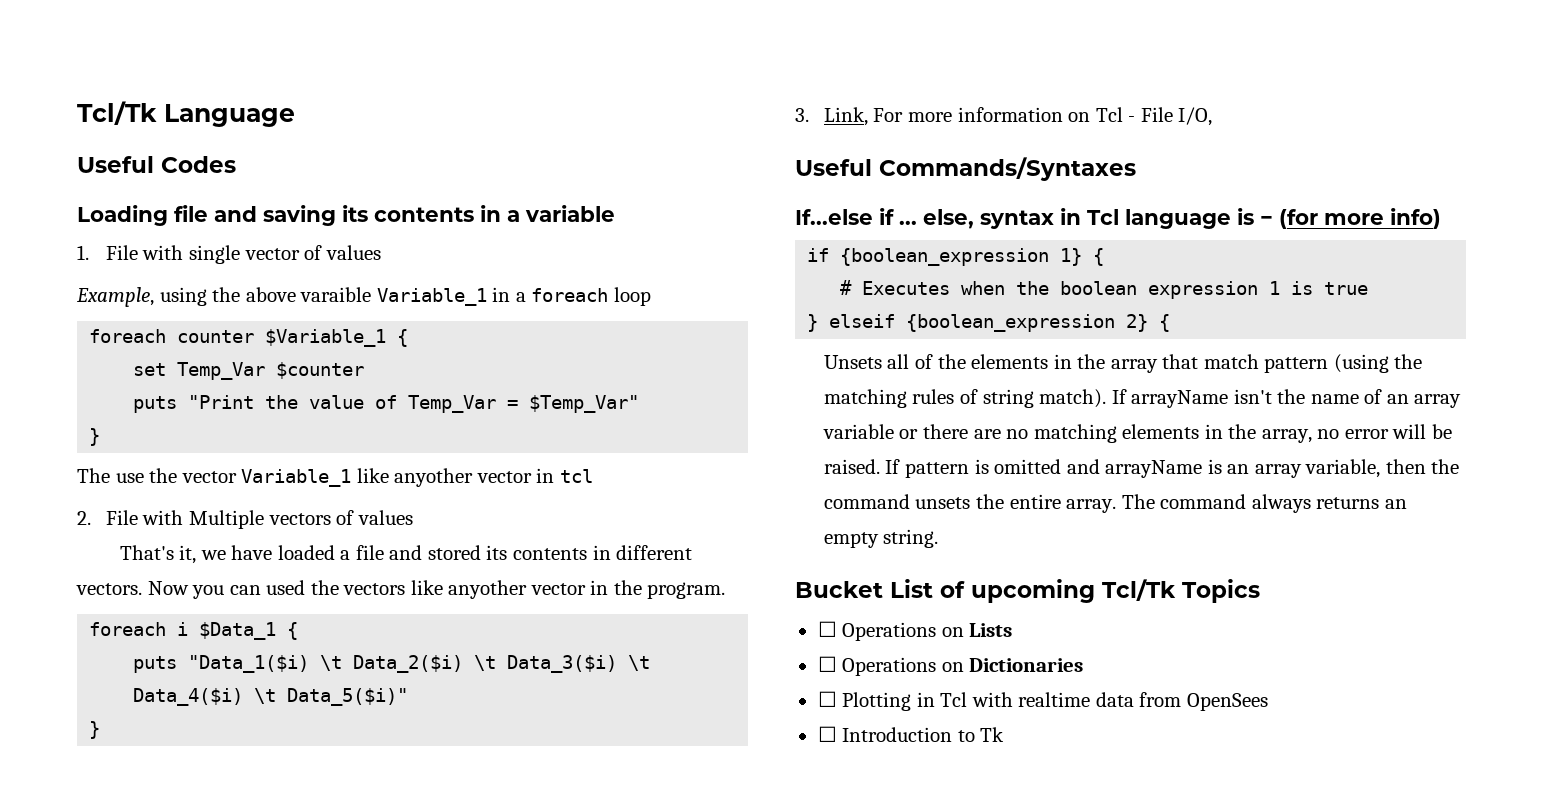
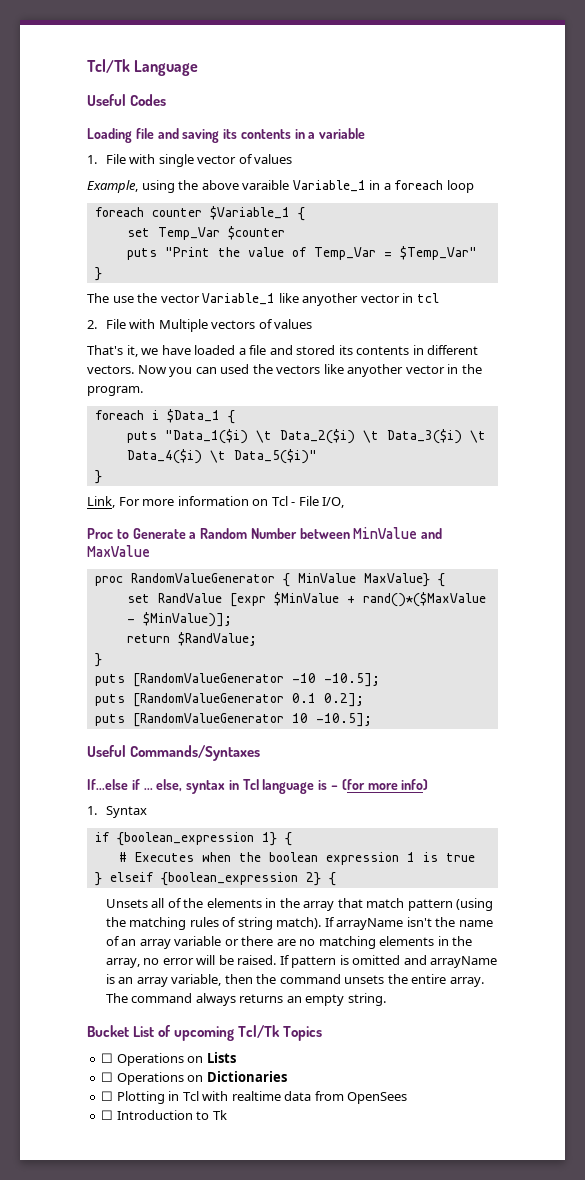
- 3. Link, For more information on Tcl - File I/O,
+ Link, For more information on Tcl - File I/O,
+ Proc to Generate a Random Number between MinValue and MaxValue
+ proc RandomValueGenerator { MinValue MaxValue} {
+ set RandValue [expr $MinValue + rand()*($MaxValue - $MinValue)];
+ return $RandValue;
+ }
+ puts [RandomValueGenerator -10 -10.5];
+ puts [RandomValueGenerator 0.1 0.2];
+ puts [RandomValueGenerator 10 -10.5];
+ 1. Syntax

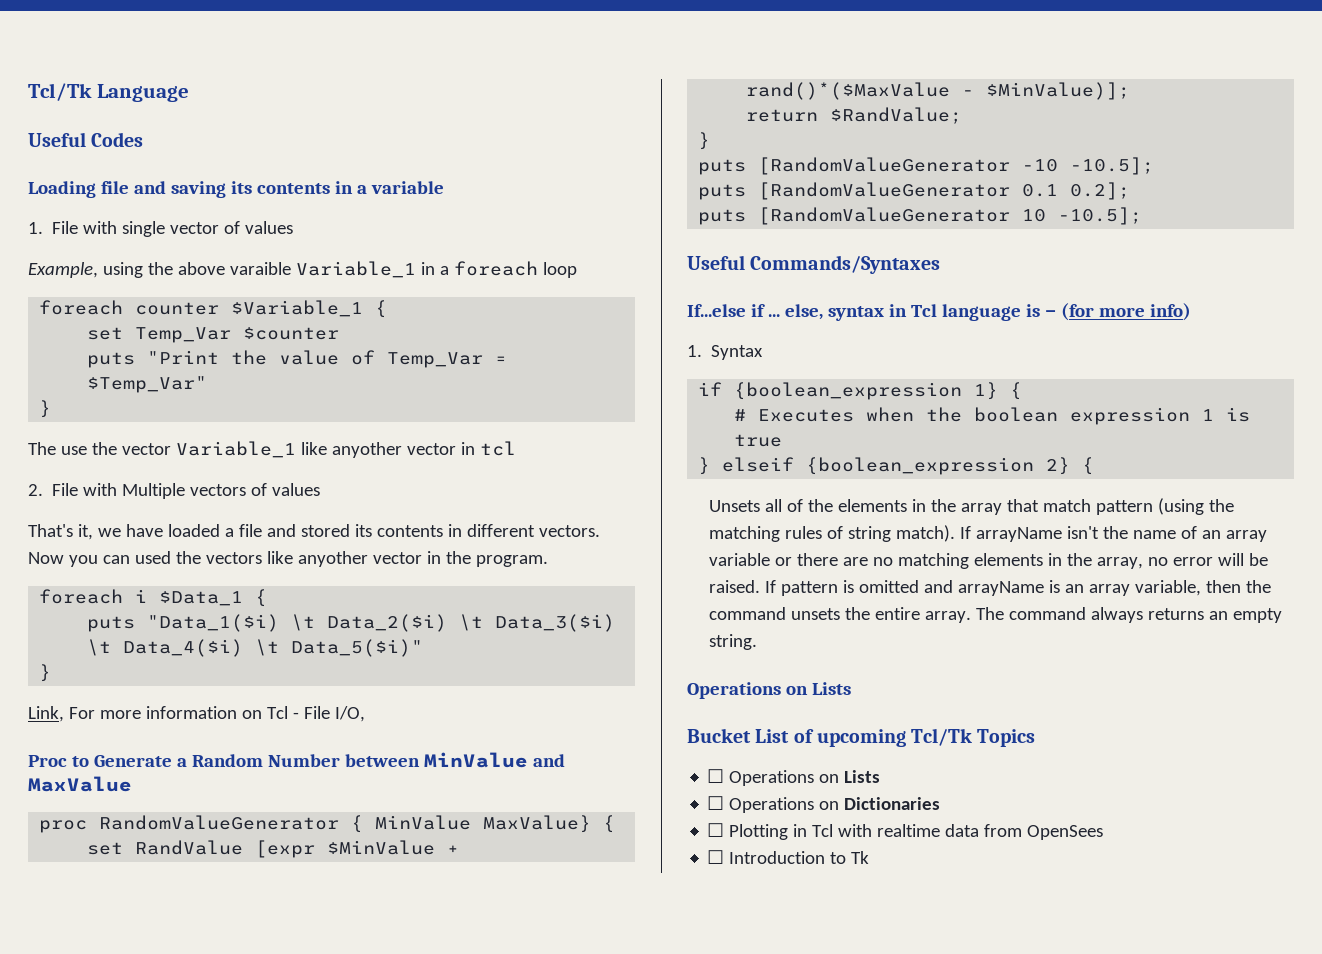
  The command always returns an empty string.
+ Operations on Lists

